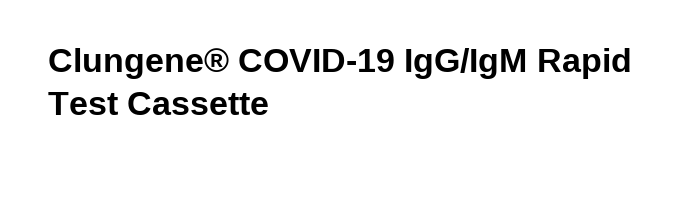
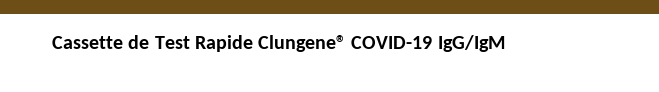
- Clungene® COVID-19 IgG/IgM Rapid Test Cassette
+ Cassette de Test Rapide Clungene® COVID-19 IgG/IgM

